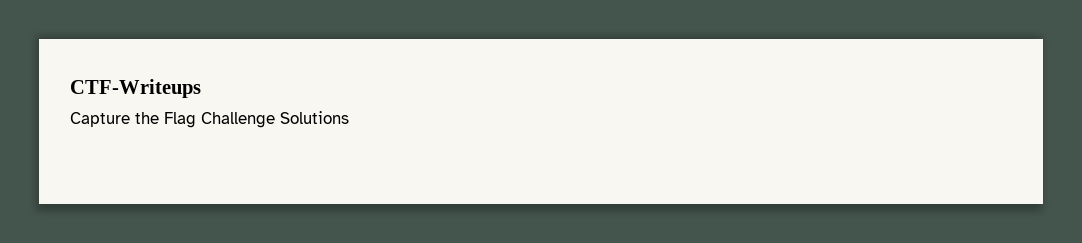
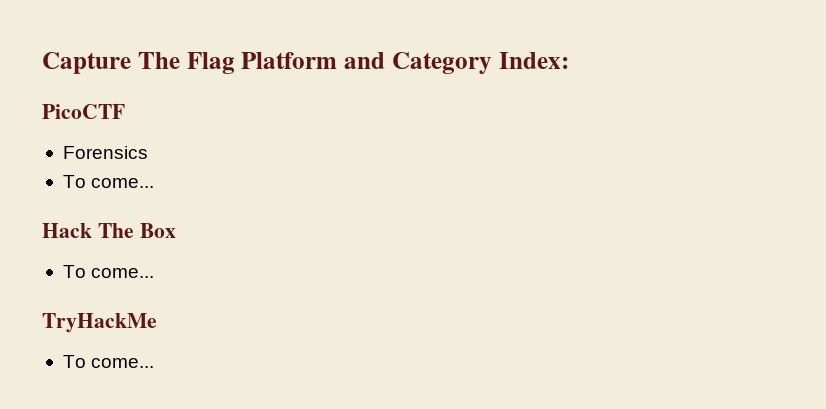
- CTF-Writeups
- Capture the Flag Challenge Solutions
+ Capture The Flag Platform and Category Index:
+ PicoCTF
+ Forensics
+ To come...
+ Hack The Box
+ To come...
+ TryHackMe
+ To come...

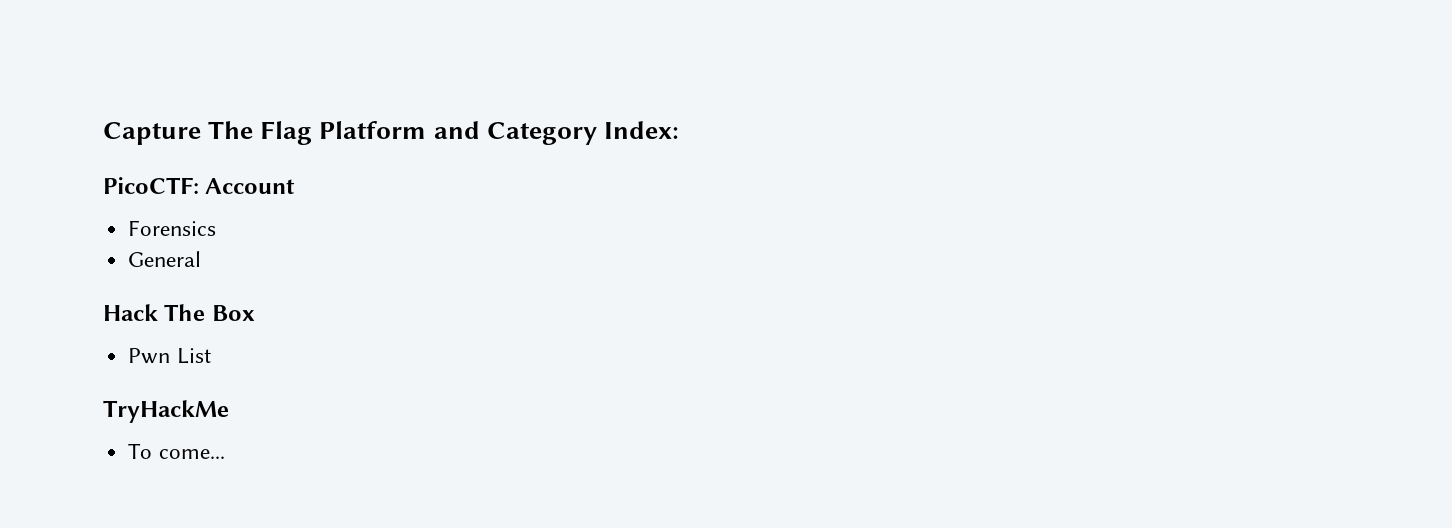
- PicoCTF
+ PicoCTF: Account
  Forensics
- To come...
+ General
  Hack The Box
- To come...
+ Pwn List

